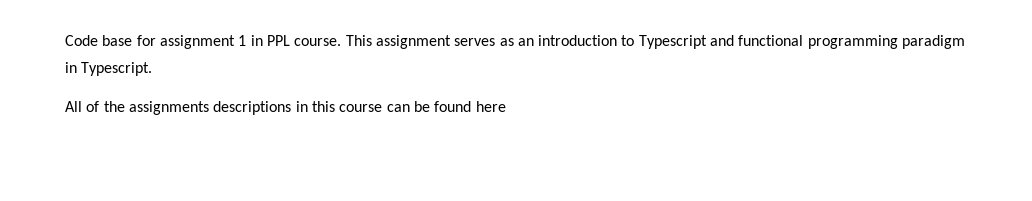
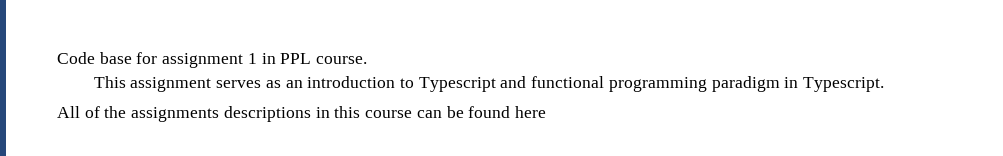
- Code base for assignment 1 in PPL course. This assignment serves as an introduction to Typescript and functional programming paradigm in Typescript.
+ Code base for assignment 1 in PPL course.
+ This assignment serves as an introduction to Typescript and functional programming paradigm in Typescript.

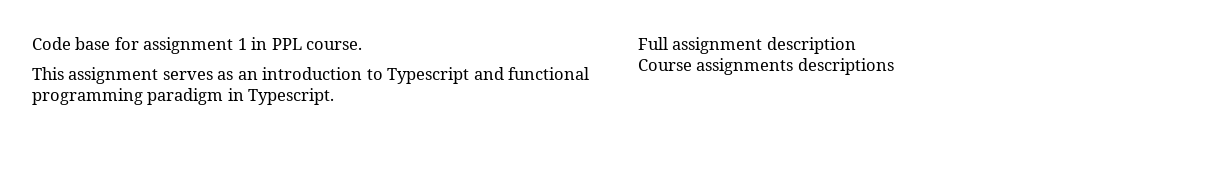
- All of the assignments descriptions in this course can be found here
+ Full assignment description
+ Course assignments descriptions

